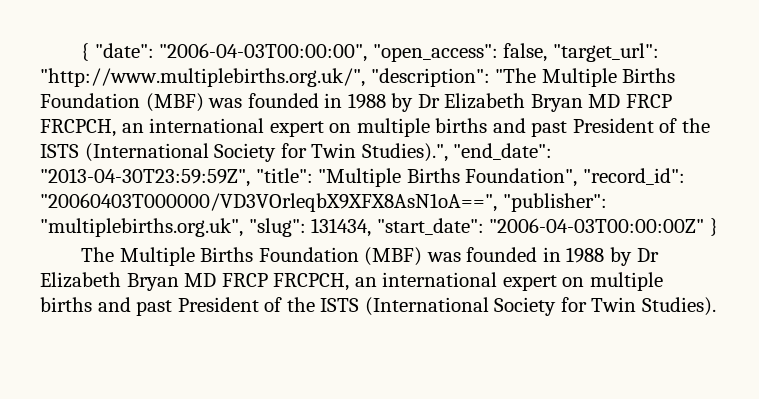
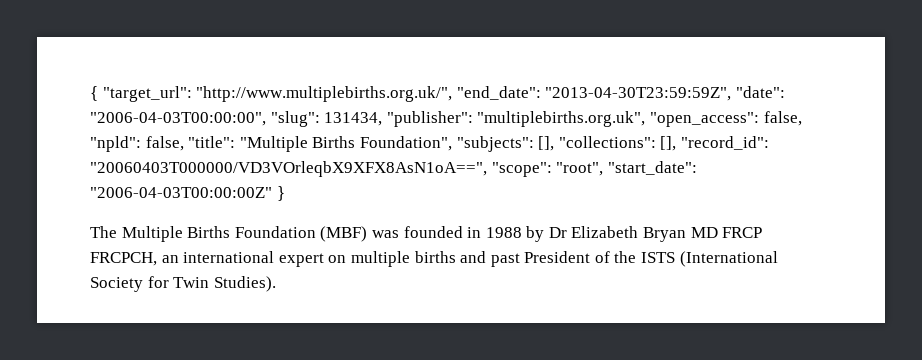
- { "date": "2006-04-03T00:00:00", "open_access": false, "target_url": "http://www.multiplebirths.org.uk/", "description": "The Multiple Births Foundation (MBF) was founded in 1988 by Dr Elizabeth Bryan MD FRCP FRCPCH, an international expert on multiple births and past President of the ISTS (International Society for Twin Studies).", "end_date": "2013-04-30T23:59:59Z", "title": "Multiple Births Foundation", "record_id": "20060403T000000/VD3VOrleqbX9XFX8AsN1oA==", "publisher": "multiplebirths.org.uk", "slug": 131434, "start_date": "2006-04-03T00:00:00Z" }
+ { "target_url": "http://www.multiplebirths.org.uk/", "end_date": "2013-04-30T23:59:59Z", "date": "2006-04-03T00:00:00", "slug": 131434, "publisher": "multiplebirths.org.uk", "open_access": false, "npld": false, "title": "Multiple Births Foundation", "subjects": [], "collections": [], "record_id": "20060403T000000/VD3VOrleqbX9XFX8AsN1oA==", "scope": "root", "start_date": "2006-04-03T00:00:00Z" }

